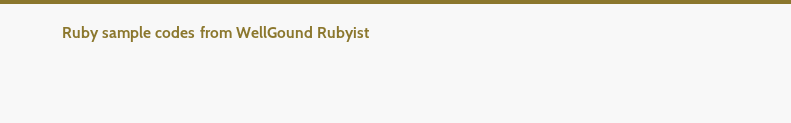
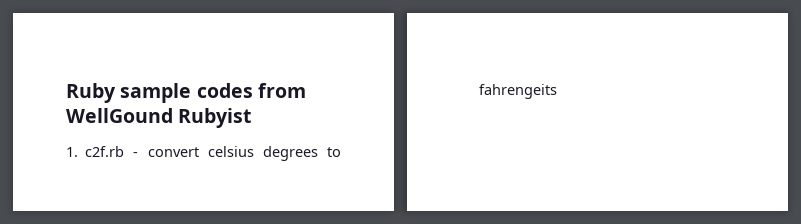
+ 1. c2f.rb - convert celsius degrees to fahrengeits

